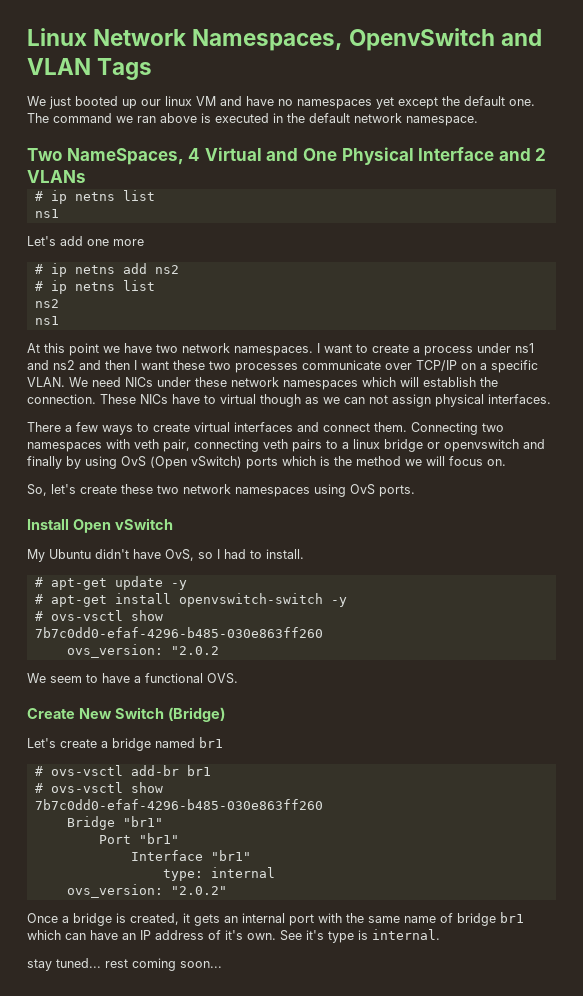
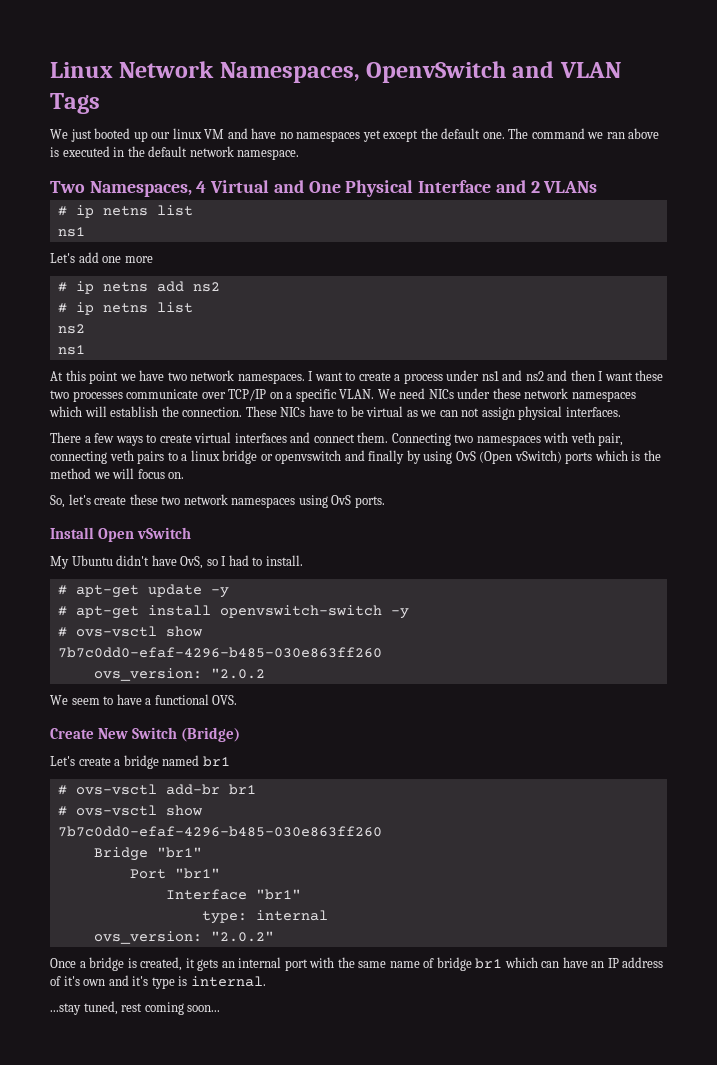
- Two NameSpaces, 4 Virtual and One Physical Interface and 2 VLANs
+ Two Namespaces, 4 Virtual and One Physical Interface and 2 VLANs
- These NICs have to virtual though as we can not assign physical interfaces.
+ These NICs have to be virtual as we can not assign physical interfaces.
- Once a bridge is created, it gets an internal port with the same name of bridge br1 which can have an IP address of it's own. See it's type is internal.
+ Once a bridge is created, it gets an internal port with the same name of bridge br1 which can have an IP address of it's own and it's type is internal.
- stay tuned... rest coming soon...
+ ...stay tuned, rest coming soon...

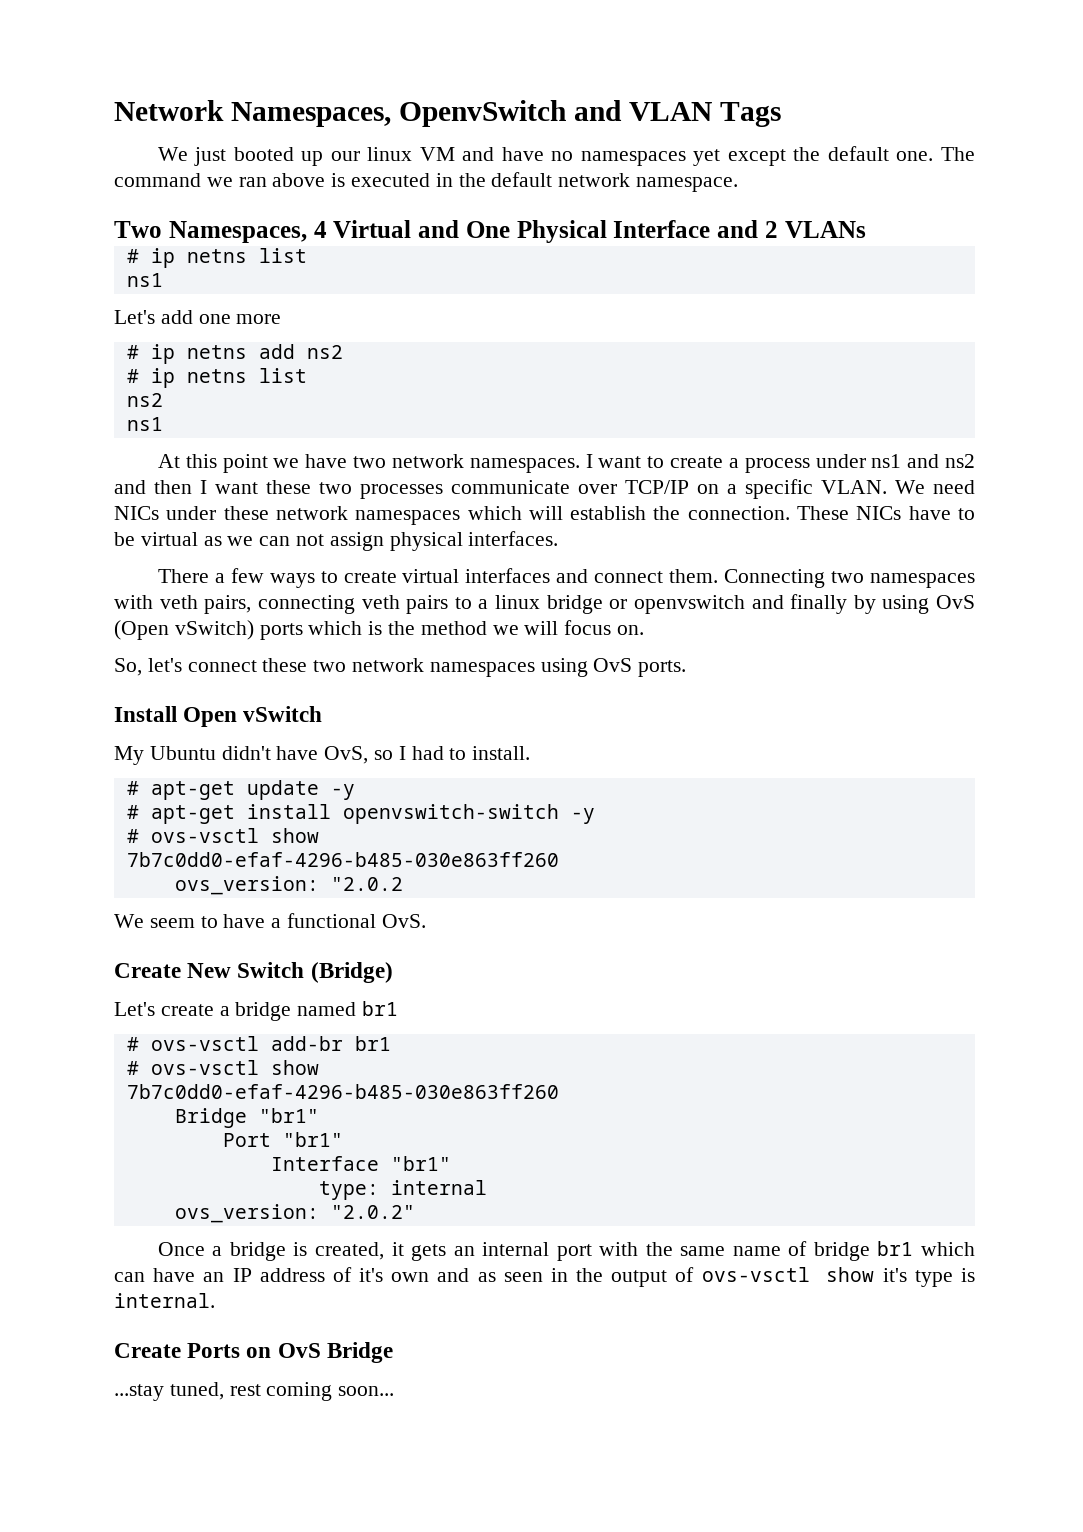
- Linux Network Namespaces, OpenvSwitch and VLAN Tags
+ Network Namespaces, OpenvSwitch and VLAN Tags
- Connecting two namespaces with veth pair, connecting veth pairs to a linux bridge or openvswitch and finally by using OvS (Open vSwitch) ports which is the method we will focus on.
+ Connecting two namespaces with veth pairs, connecting veth pairs to a linux bridge or openvswitch and finally by using OvS (Open vSwitch) ports which is the method we will focus on.
- So, let's create these two network namespaces using OvS ports.
+ So, let's connect these two network namespaces using OvS ports.
- We seem to have a functional OVS.
+ We seem to have a functional OvS.
- Once a bridge is created, it gets an internal port with the same name of bridge br1 which can have an IP address of it's own and it's type is internal.
+ Once a bridge is created, it gets an internal port with the same name of bridge br1 which can have an IP address of it's own and as seen in the output of ovs-vsctl show it's type is internal.
+ Create Ports on OvS Bridge

